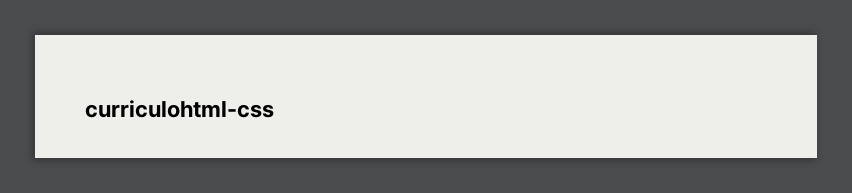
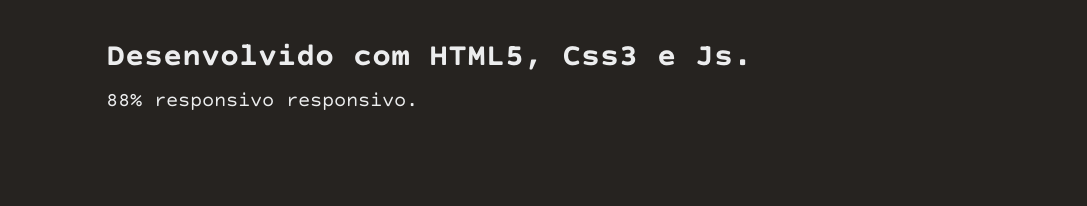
- curriculohtml-css
+ Desenvolvido com HTML5, Css3 e Js.
+ 88% responsivo responsivo.

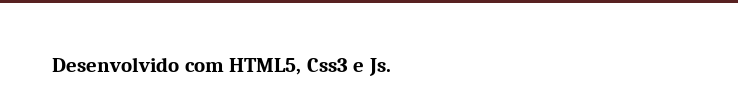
- 88% responsivo responsivo.

